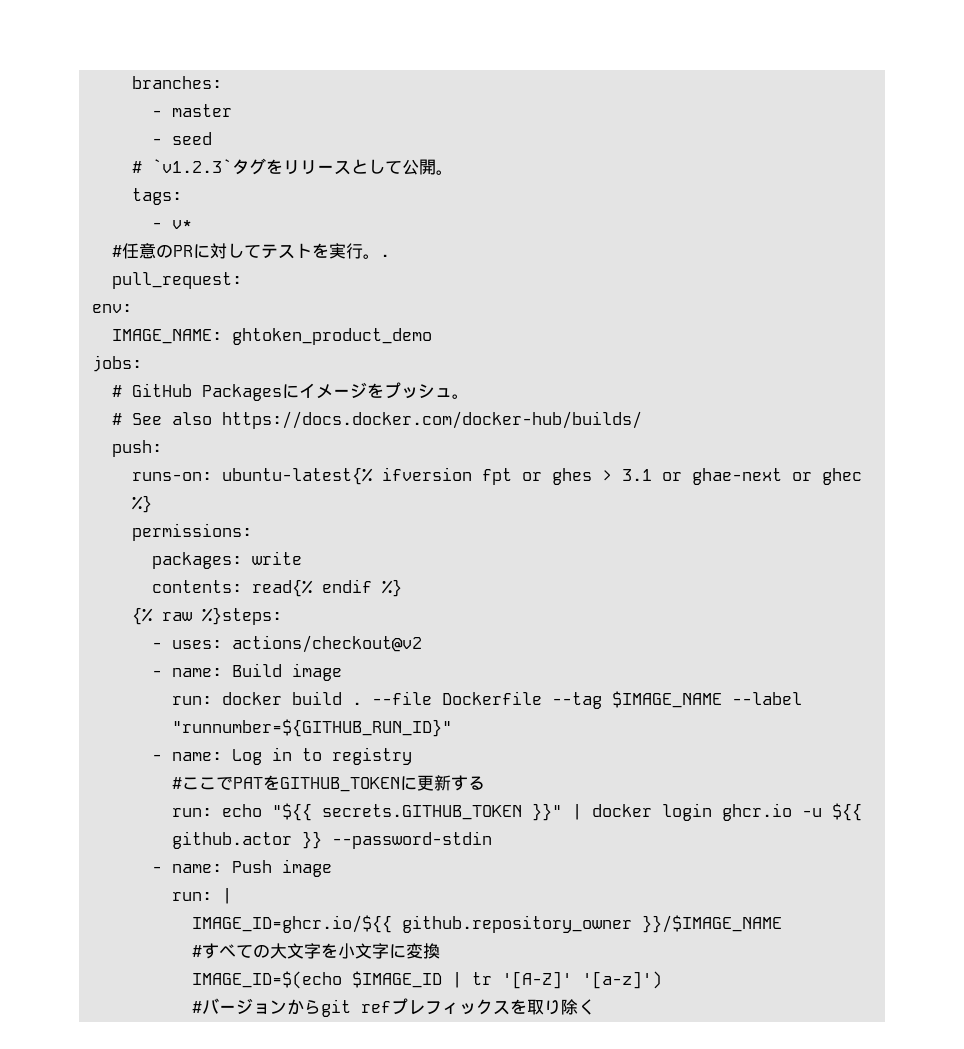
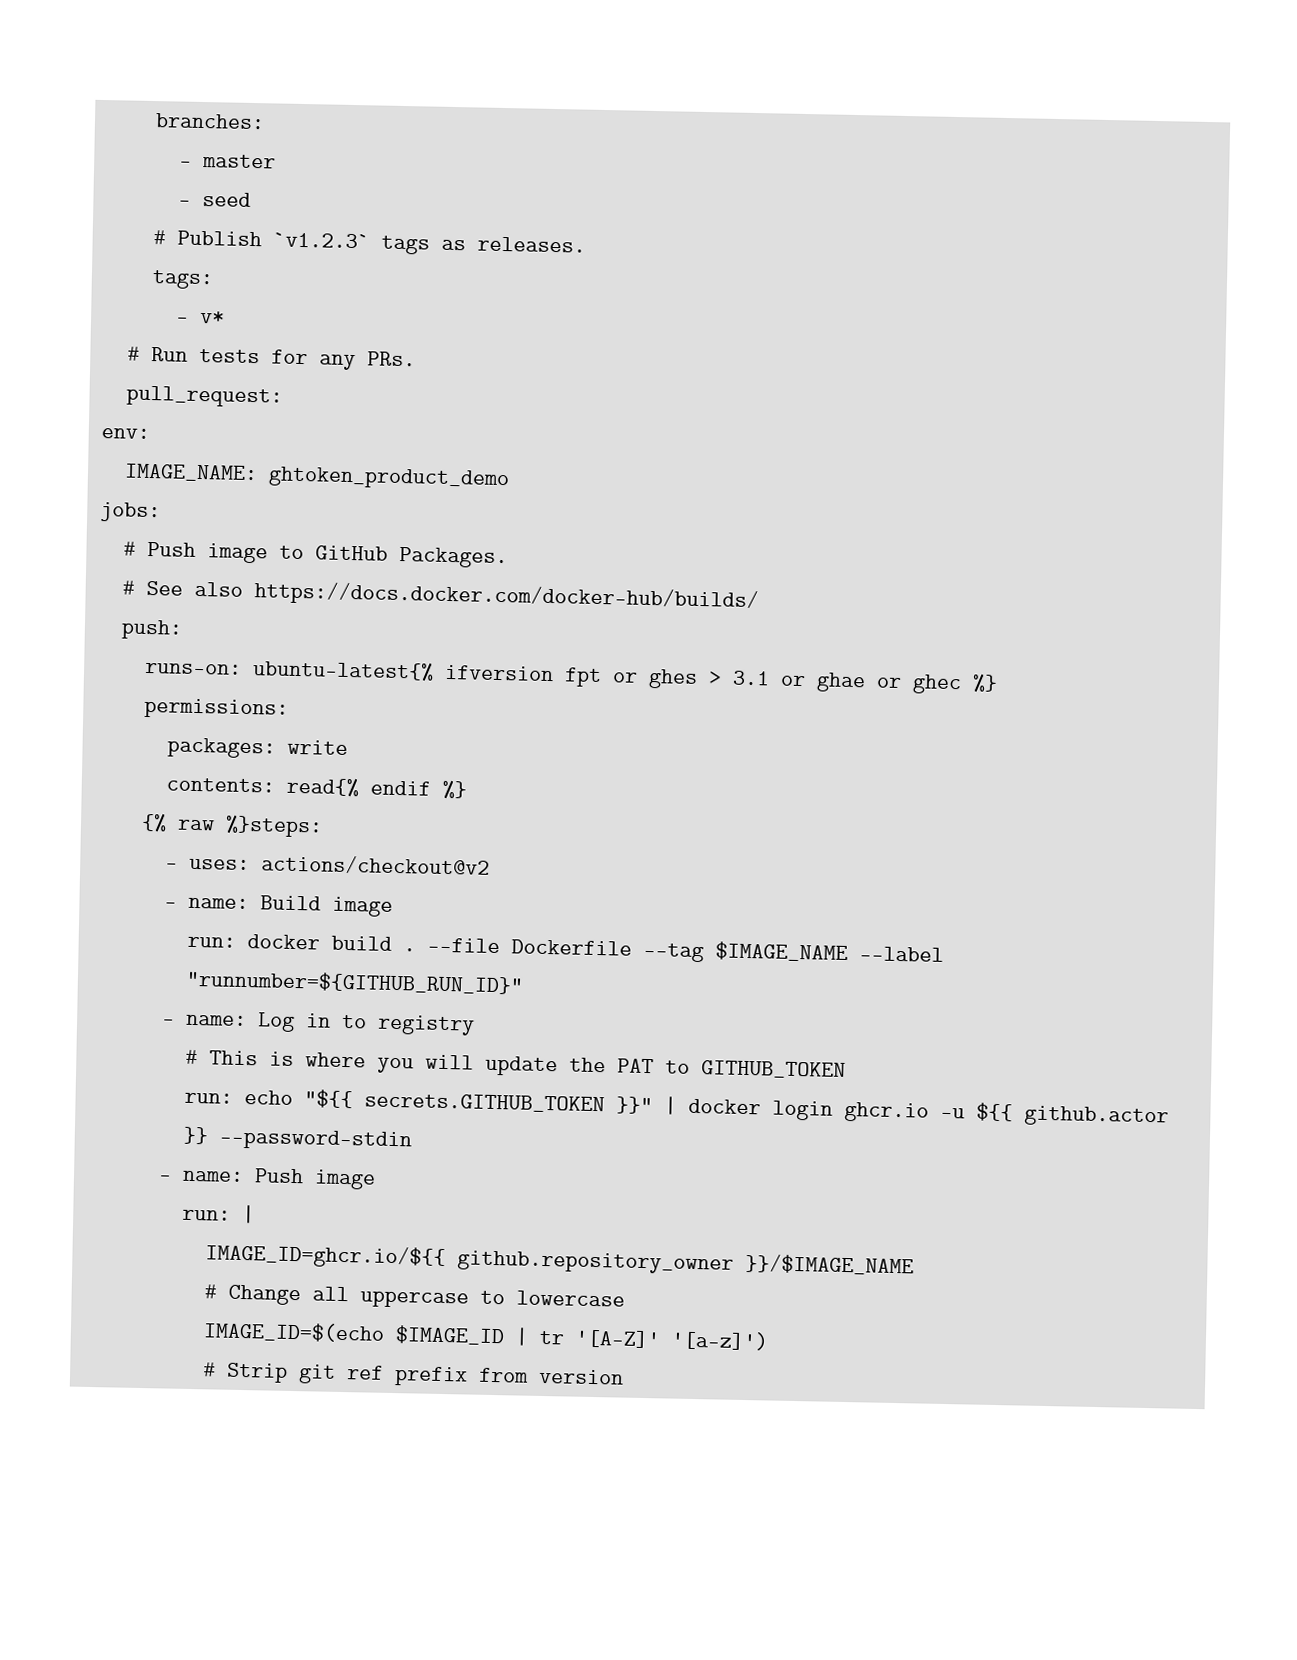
- # `v1.2.3`タグをリリースとして公開。
+ # Publish `v1.2.3` tags as releases.
  tags:
  - v*
- #任意のPRに対してテストを実行。.
+ # Run tests for any PRs.
- # GitHub Packagesにイメージをプッシュ。
+ # Push image to GitHub Packages.
- runs-on: ubuntu-latest{% ifversion fpt or ghes > 3.1 or ghae-next or ghec %}
+ runs-on: ubuntu-latest{% ifversion fpt or ghes > 3.1 or ghae or ghec %}
- #ここでPATをGITHUB_TOKENに更新する
+ # This is where you will update the PAT to GITHUB_TOKEN
- #すべての大文字を小文字に変換
+ # Change all uppercase to lowercase
- #バージョンからgit refプレフィックスを取り除く
+ # Strip git ref prefix from version

